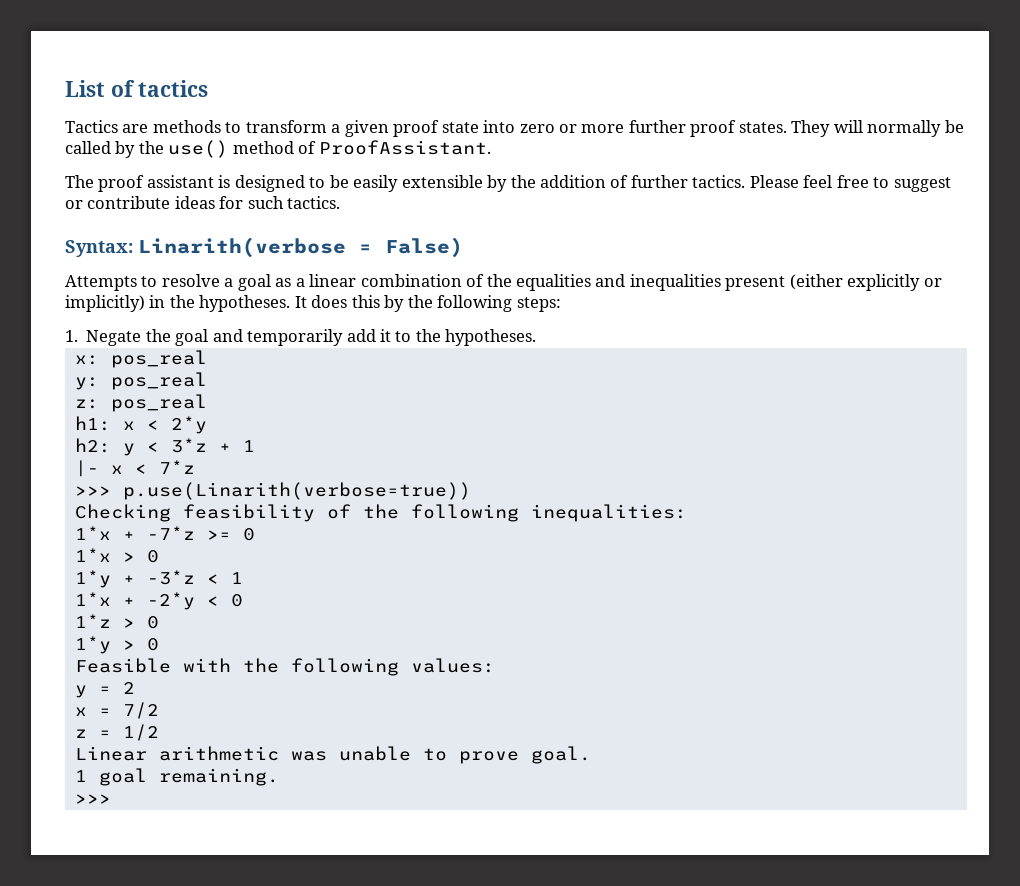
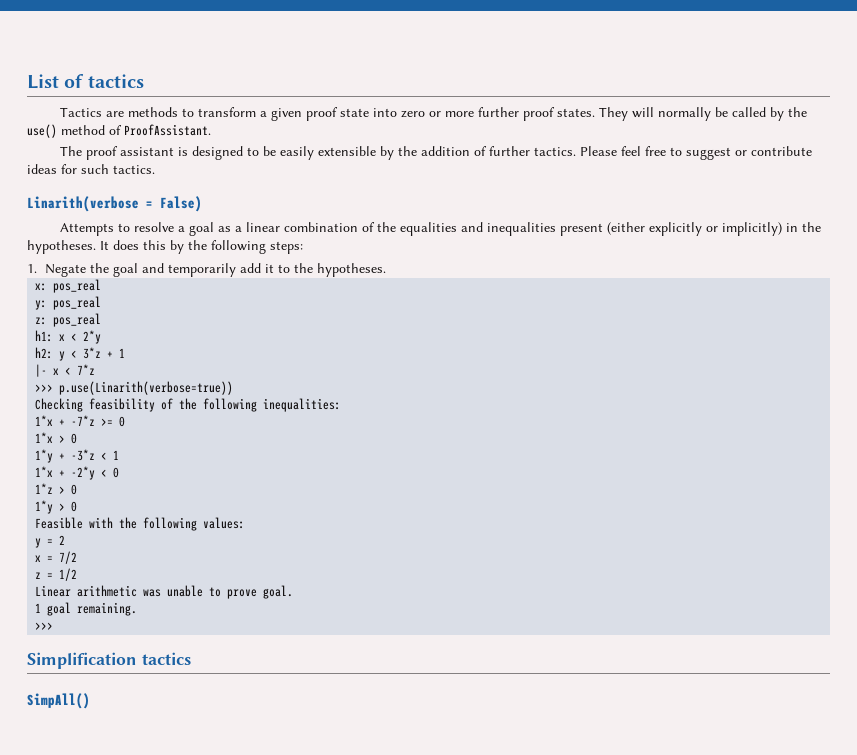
- Syntax: Linarith(verbose = False)
+ Linarith(verbose = False)
+ Simplification tactics
+ SimpAll()

